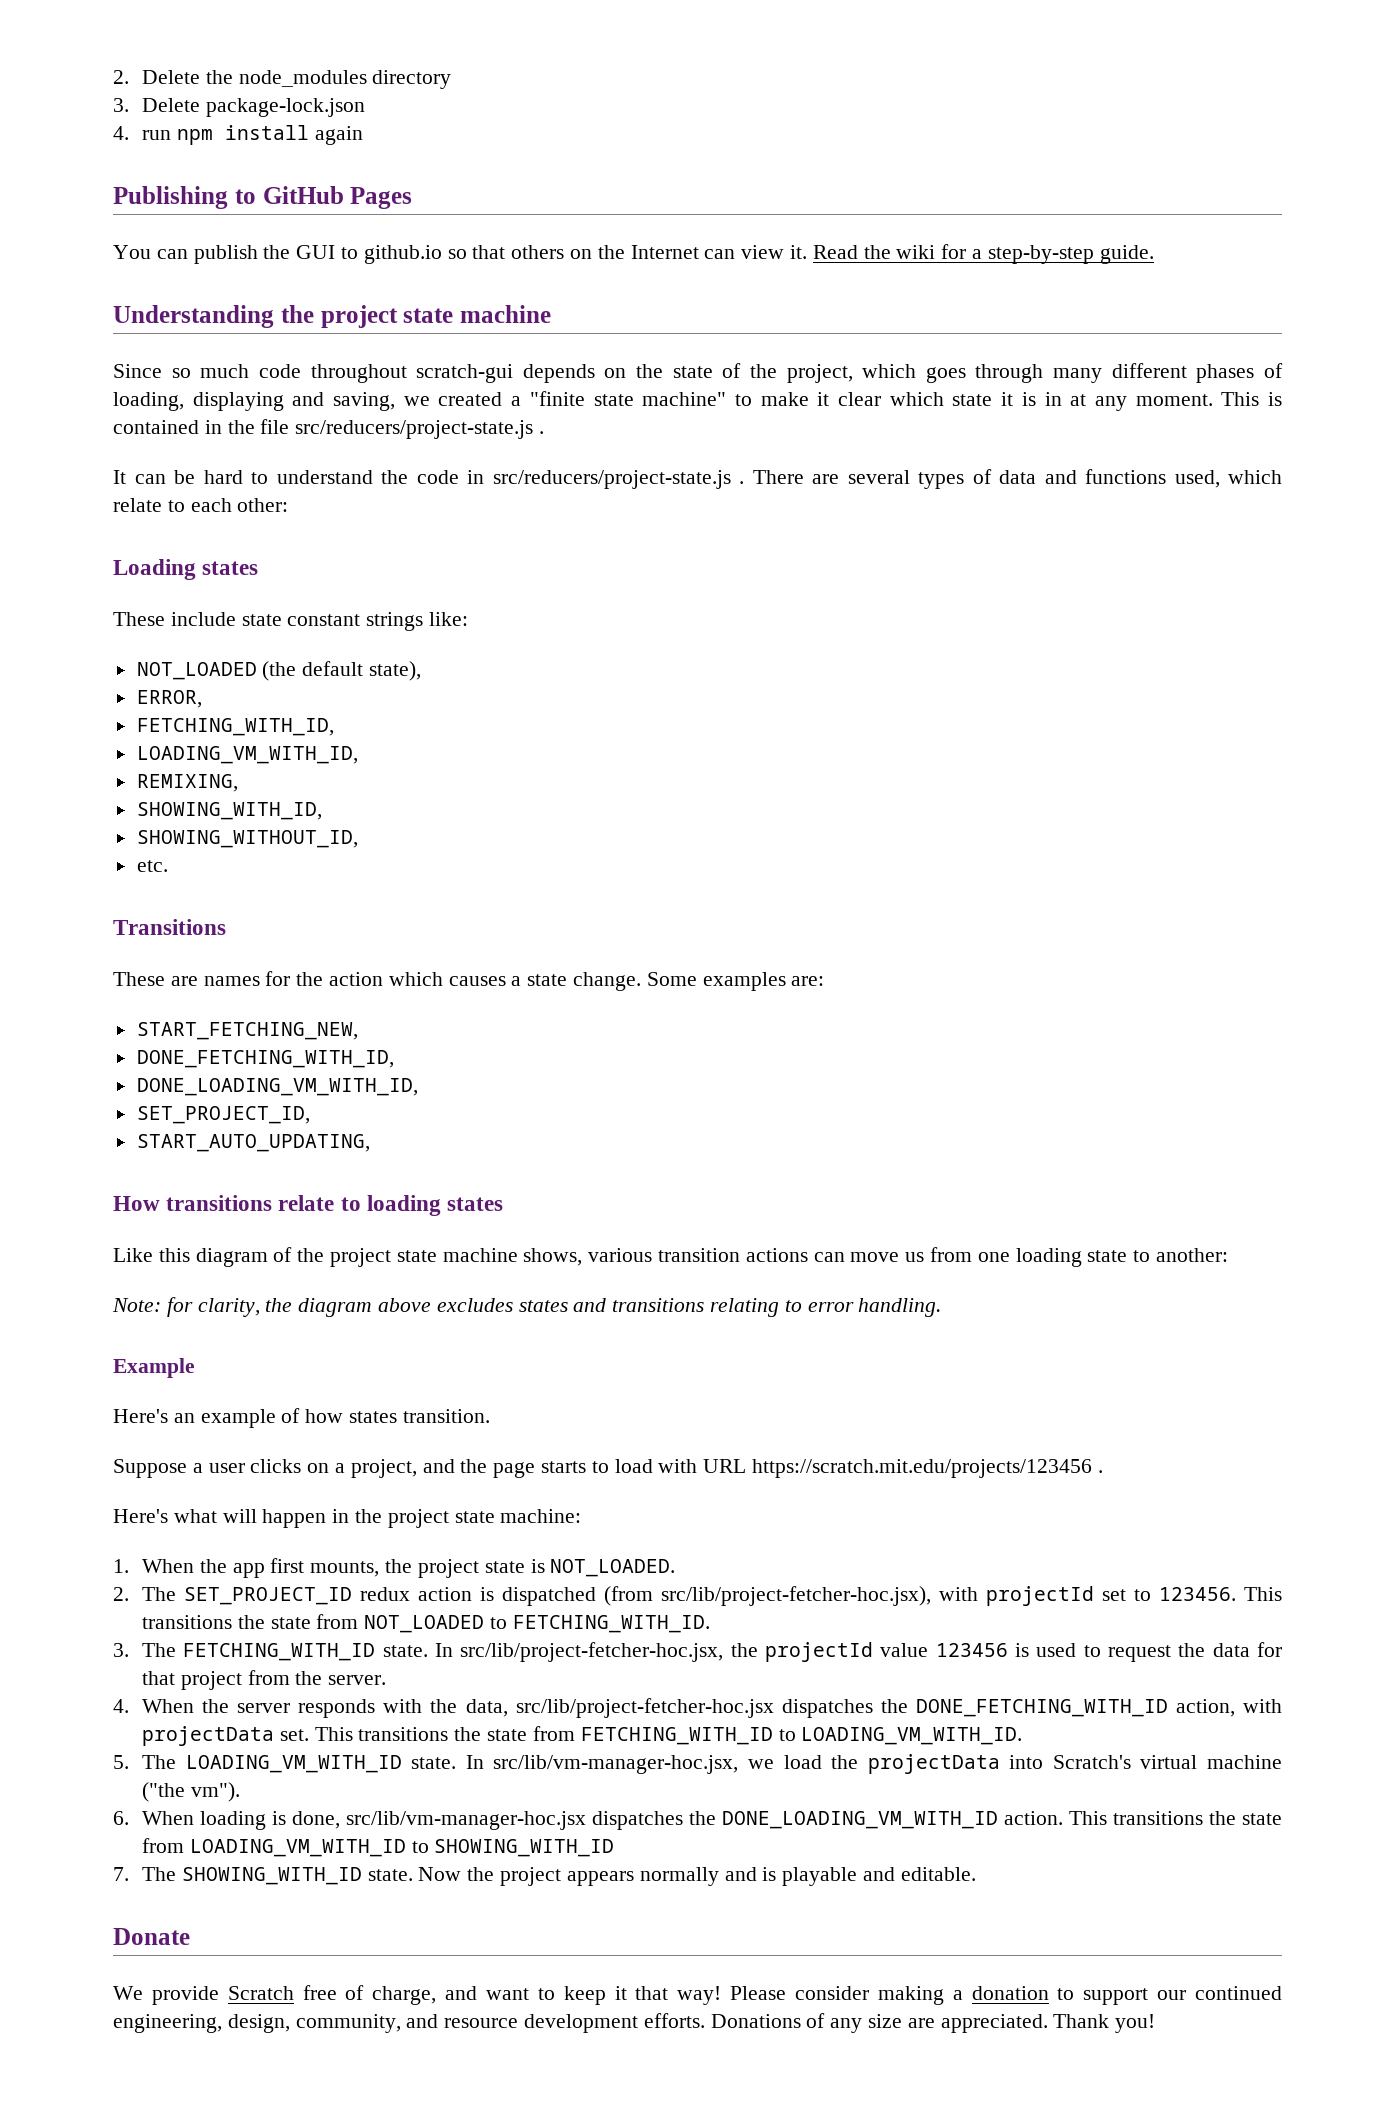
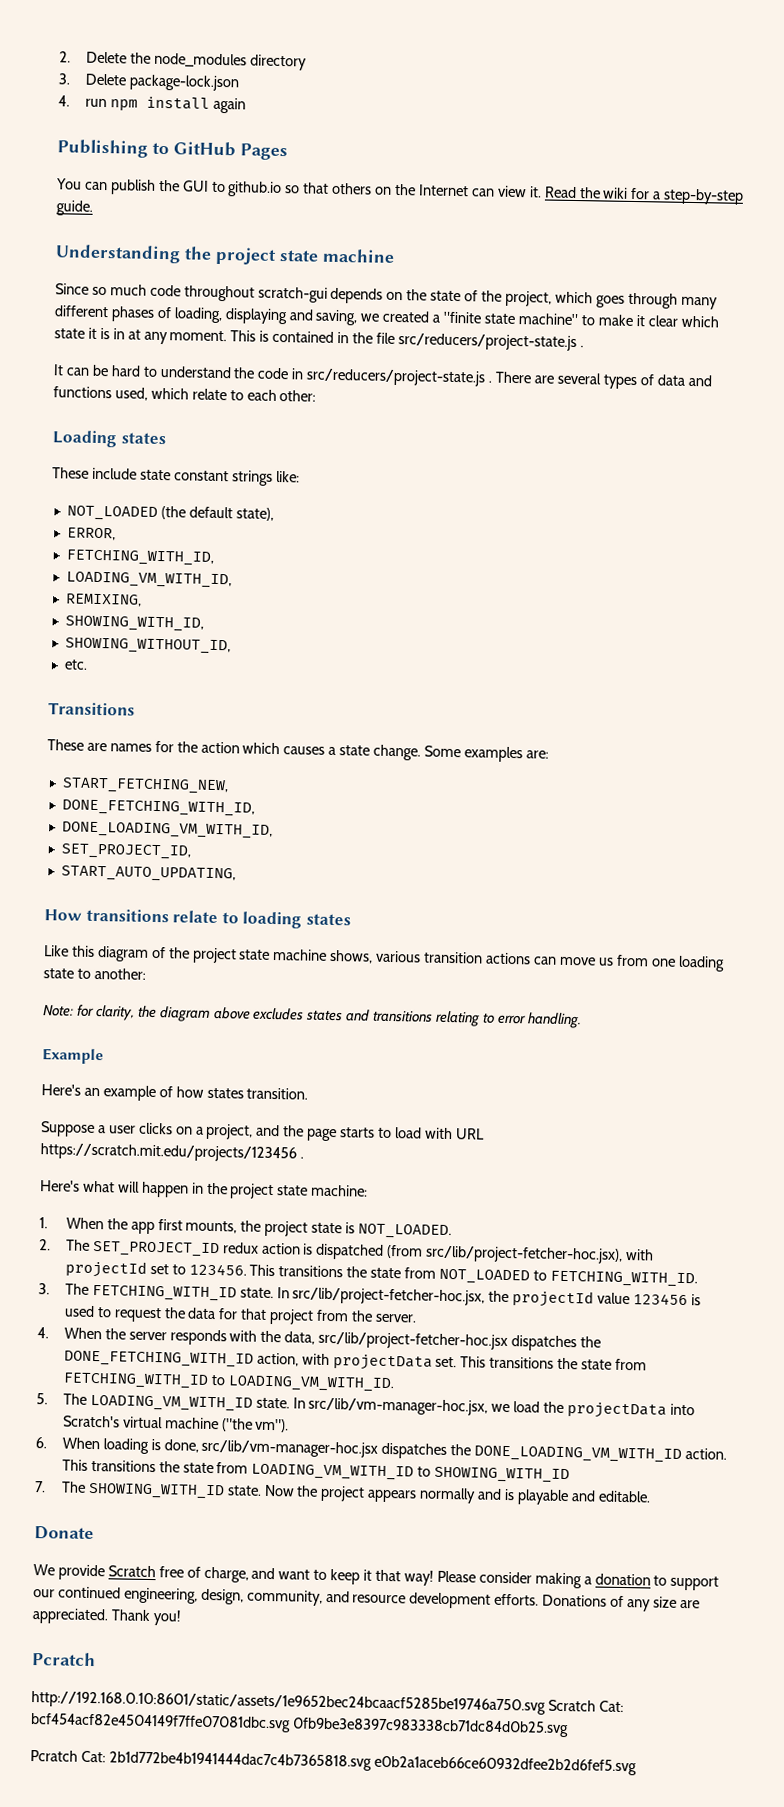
  Thank you!
+ Pcratch
+ http://192.168.0.10:8601/static/assets/1e9652bec24bcaacf5285be19746a750.svg Scratch Cat: bcf454acf82e4504149f7ffe07081dbc.svg 0fb9be3e8397c983338cb71dc84d0b25.svg
+ Pcratch Cat: 2b1d772be4b1941444dac7c4b7365818.svg e0b2a1aceb66ce60932dfee2b2d6fef5.svg

